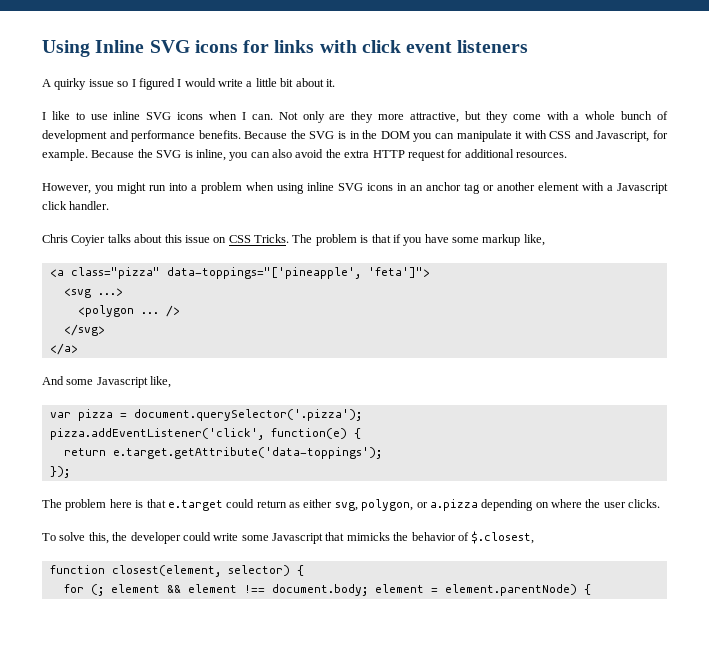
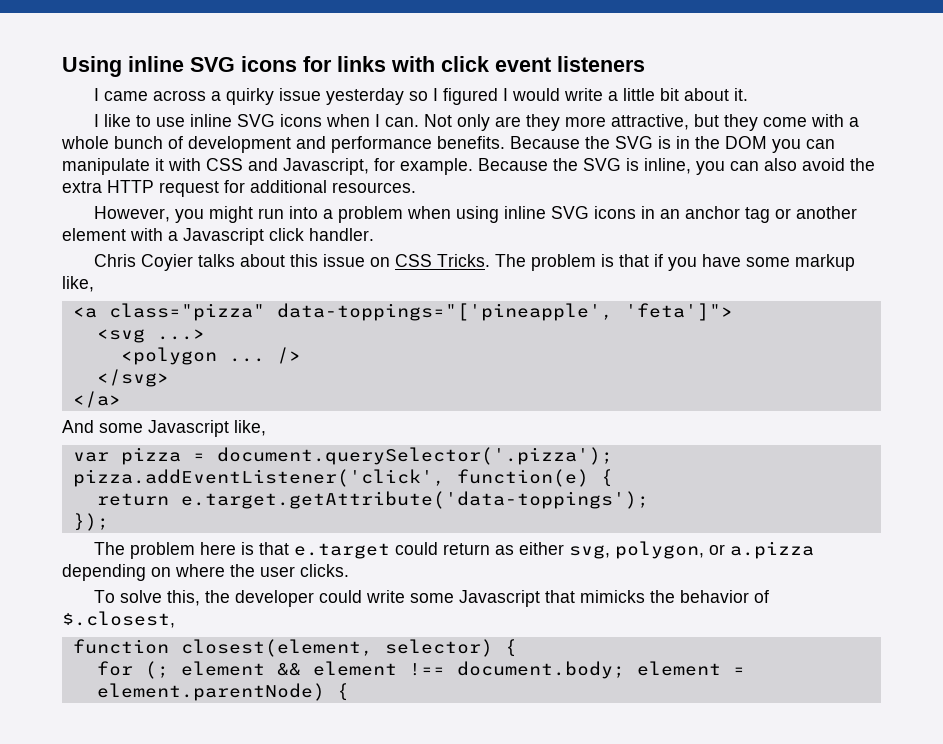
- Using Inline SVG icons for links with click event listeners
+ Using inline SVG icons for links with click event listeners
- A quirky issue so I figured I would write a little bit about it.
+ I came across a quirky issue yesterday so I figured I would write a little bit about it.

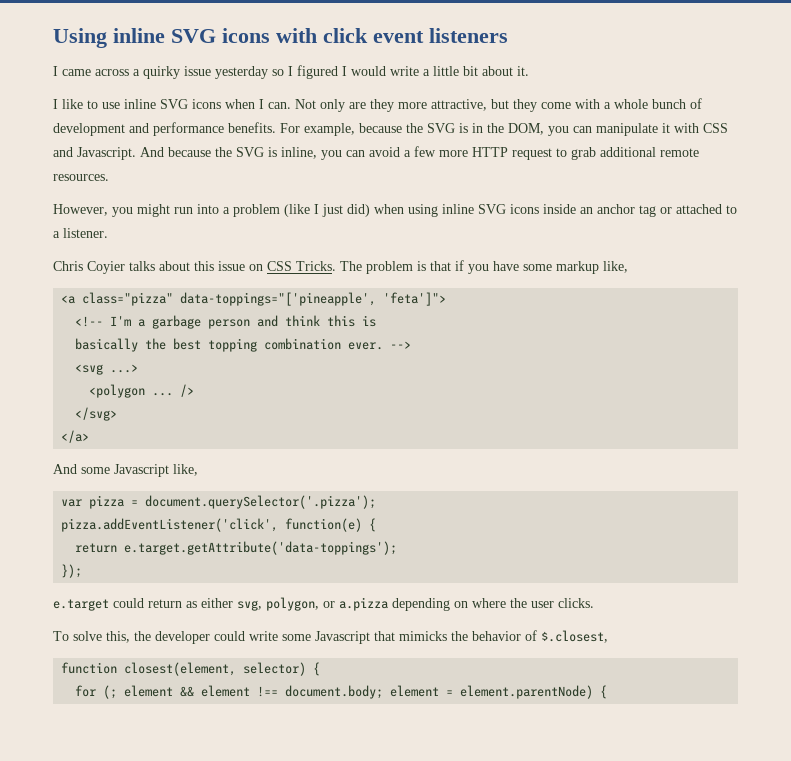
- Using inline SVG icons for links with click event listeners
+ Using inline SVG icons with click event listeners
- Because the SVG is in the DOM you can manipulate it with CSS and Javascript, for example. Because the SVG is inline, you can also avoid the extra HTTP request for additional resources.
+ For example, because the SVG is in the DOM, you can manipulate it with CSS and Javascript. And because the SVG is inline, you can avoid a few more HTTP request to grab additional remote resources.
- However, you might run into a problem when using inline SVG icons in an anchor tag or another element with a Javascript click handler.
+ However, you might run into a problem (like I just did) when using inline SVG icons inside an anchor tag or attached to a listener.
+ <!-- I'm a garbage person and think this is
+ basically the best topping combination ever. -->
- The problem here is that e.target could return as either svg, polygon, or a.pizza depending on where the user clicks.
+ e.target could return as either svg, polygon, or a.pizza depending on where the user clicks.

